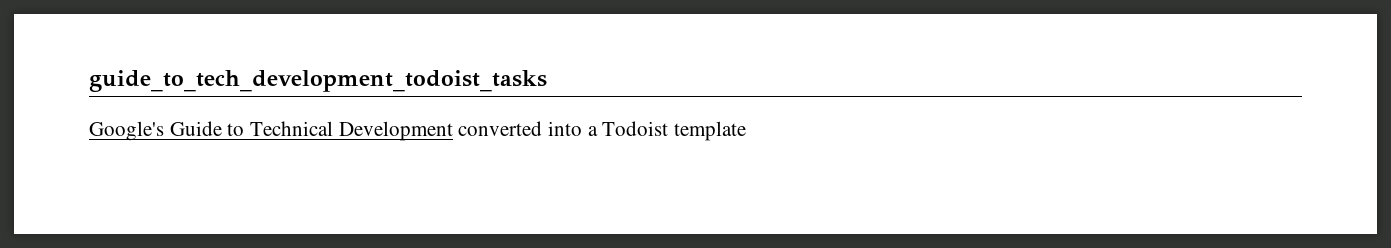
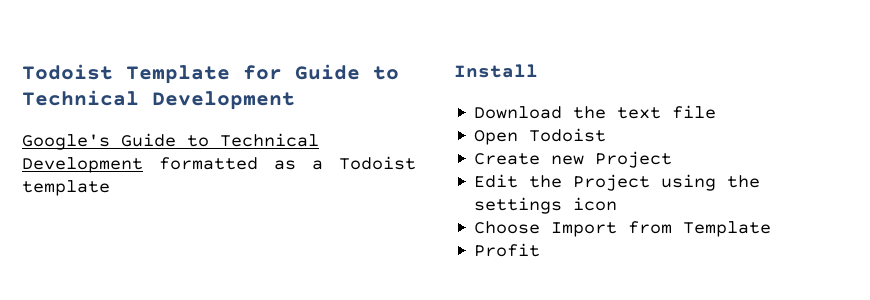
- guide_to_tech_development_todoist_tasks
+ Todoist Template for Guide to Technical Development
- Google's Guide to Technical Development converted into a Todoist template
+ Google's Guide to Technical Development formatted as a Todoist template
+ Install
+ Download the text file
+ Open Todoist
+ Create new Project
+ Edit the Project using the settings icon
+ Choose Import from Template
+ Profit

